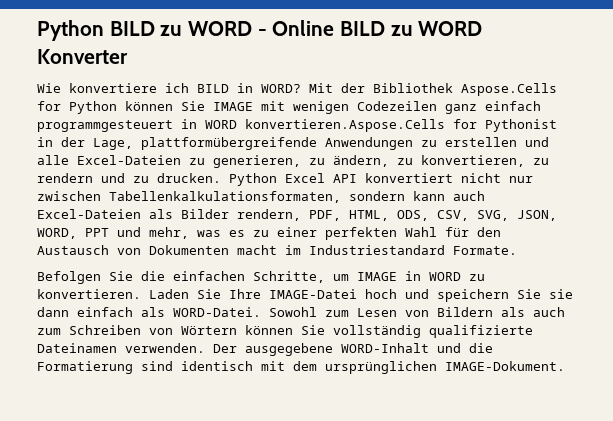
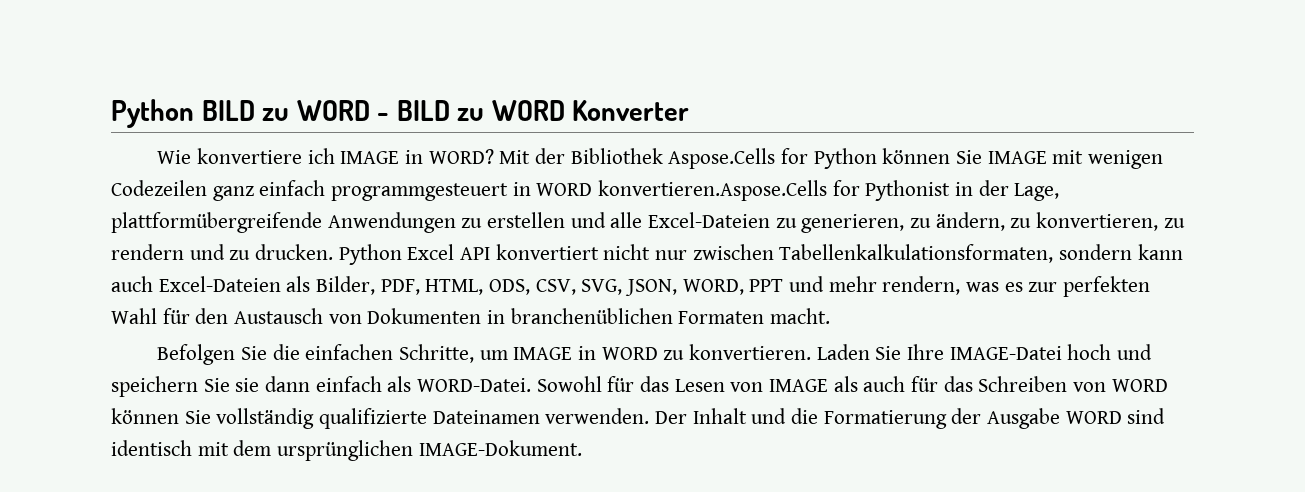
- Python BILD zu WORD - Online BILD zu WORD Konverter
+ Python BILD zu WORD - BILD zu WORD Konverter
- Wie konvertiere ich BILD in WORD?
+ Wie konvertiere ich IMAGE in WORD?
- Python Excel API konvertiert nicht nur zwischen Tabellenkalkulationsformaten, sondern kann auch Excel-Dateien als Bilder rendern, PDF, HTML, ODS, CSV, SVG, JSON, WORD, PPT und mehr, was es zu einer perfekten Wahl für den Austausch von Dokumenten macht im Industriestandard Formate.
+ Python Excel API konvertiert nicht nur zwischen Tabellenkalkulationsformaten, sondern kann auch Excel-Dateien als Bilder, PDF, HTML, ODS, CSV, SVG, JSON, WORD, PPT und mehr rendern, was es zur perfekten Wahl für den Austausch von Dokumenten in branchenüblichen Formaten macht.
- Sowohl zum Lesen von Bildern als auch zum Schreiben von Wörtern können Sie vollständig qualifizierte Dateinamen verwenden.
+ Sowohl für das Lesen von IMAGE als auch für das Schreiben von WORD können Sie vollständig qualifizierte Dateinamen verwenden.
- Der ausgegebene WORD-Inhalt und die Formatierung sind identisch mit dem ursprünglichen IMAGE-Dokument.
+ Der Inhalt und die Formatierung der Ausgabe WORD sind identisch mit dem ursprünglichen IMAGE-Dokument.

